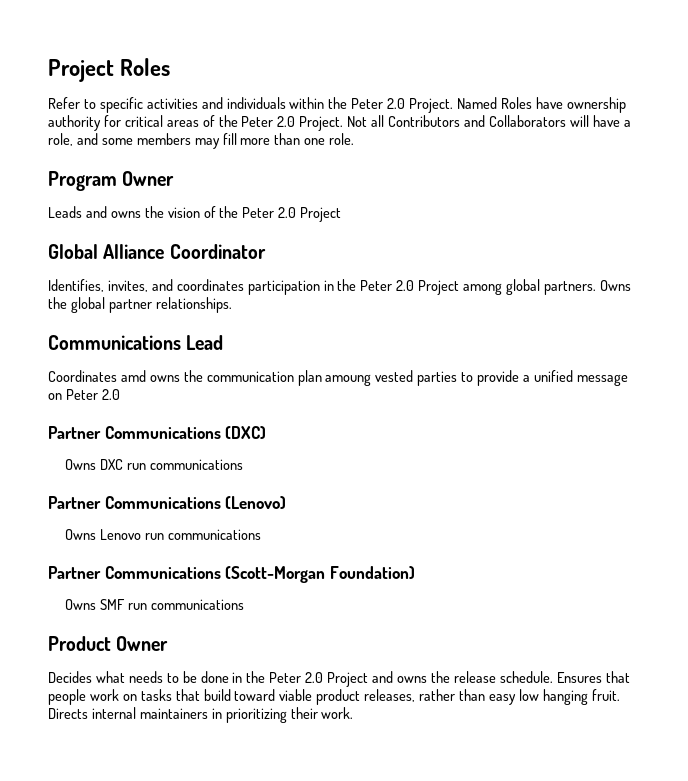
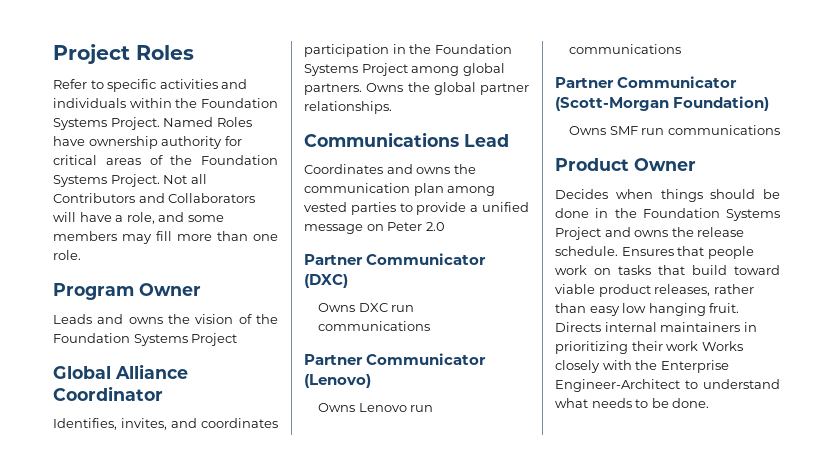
- Refer to specific activities and individuals within the Peter 2.0 Project.
+ Refer to specific activities and individuals within the Foundation Systems Project.
- Named Roles have ownership authority for critical areas of the Peter 2.0 Project.
+ Named Roles have ownership authority for critical areas of the Foundation Systems Project.
- Leads and owns the vision of the Peter 2.0 Project
+ Leads and owns the vision of the Foundation Systems Project
- Identifies, invites, and coordinates participation in the Peter 2.0 Project among global partners.
+ Identifies, invites, and coordinates participation in the Foundation Systems Project among global partners.
- Coordinates amd owns the communication plan amoung vested parties to provide a unified message on Peter 2.0
+ Coordinates and owns the communication plan among vested parties to provide a unified message on Peter 2.0
- Partner Communications (DXC)
+ Partner Communicator (DXC)
- Partner Communications (Lenovo)
+ Partner Communicator (Lenovo)
- Partner Communications (Scott-Morgan Foundation)
+ Partner Communicator (Scott-Morgan Foundation)
- Decides what needs to be done in the Peter 2.0 Project and owns the release schedule.
+ Decides when things should be done in the Foundation Systems Project and owns the release schedule.
- Directs internal maintainers in prioritizing their work.
+ Directs internal maintainers in prioritizing their work Works closely with the Enterprise Engineer-Architect to understand what needs to be done.

